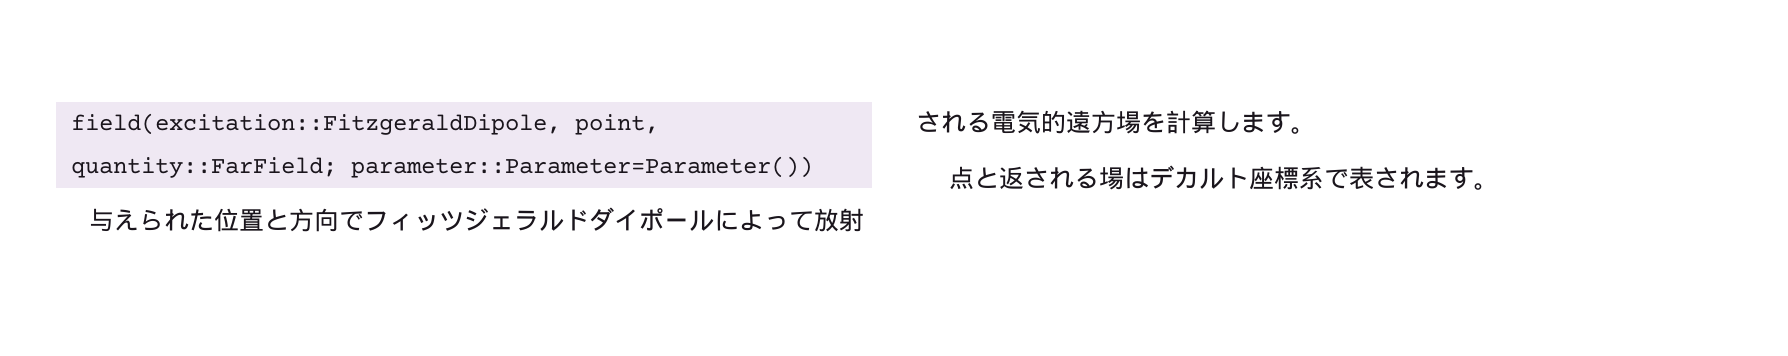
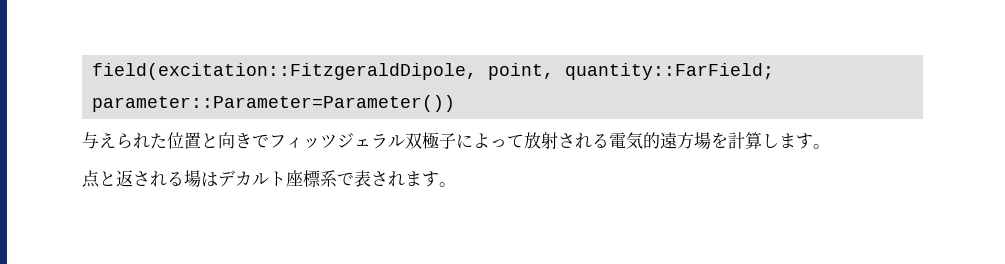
- 与えられた位置と方向でフィッツジェラルドダイポールによって放射される電気的遠方場を計算します。
+ 与えられた位置と向きでフィッツジェラル双極子によって放射される電気的遠方場を計算します。

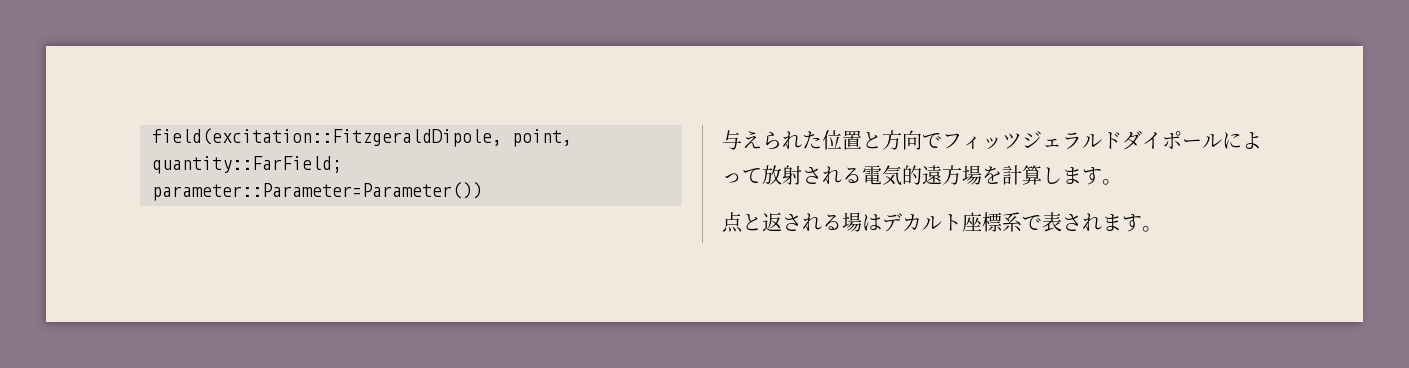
- 与えられた位置と向きでフィッツジェラル双極子によって放射される電気的遠方場を計算します。
+ 与えられた位置と方向でフィッツジェラルドダイポールによって放射される電気的遠方場を計算します。

